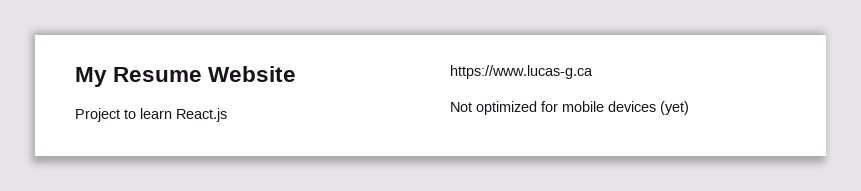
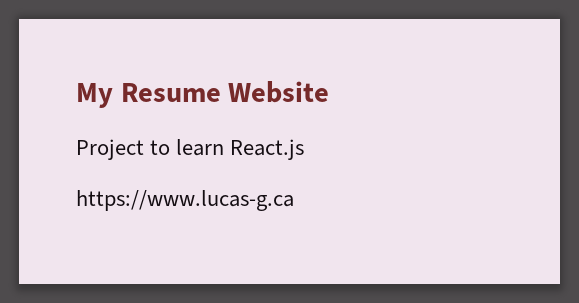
- Not optimized for mobile devices (yet)

